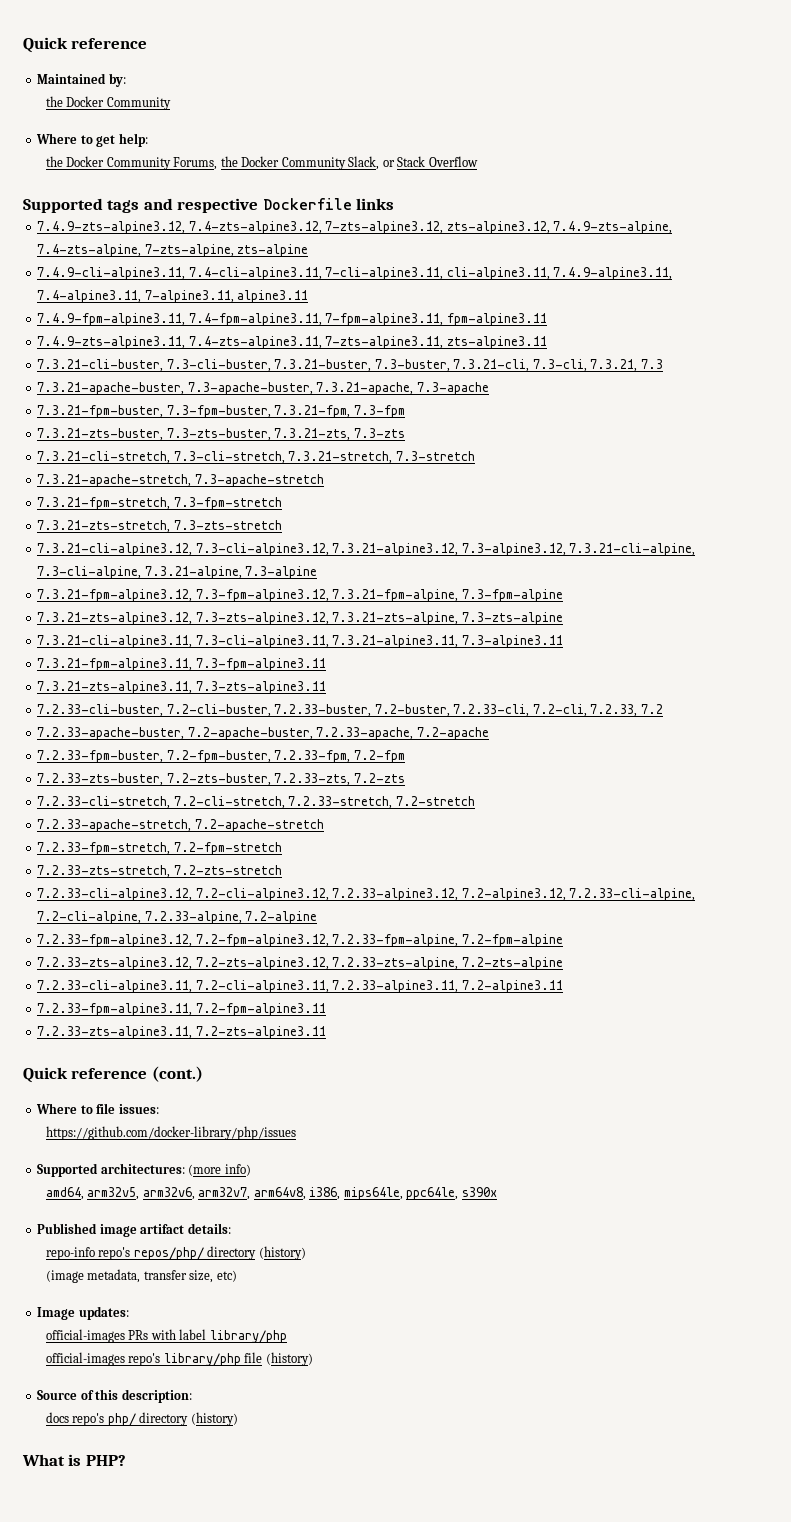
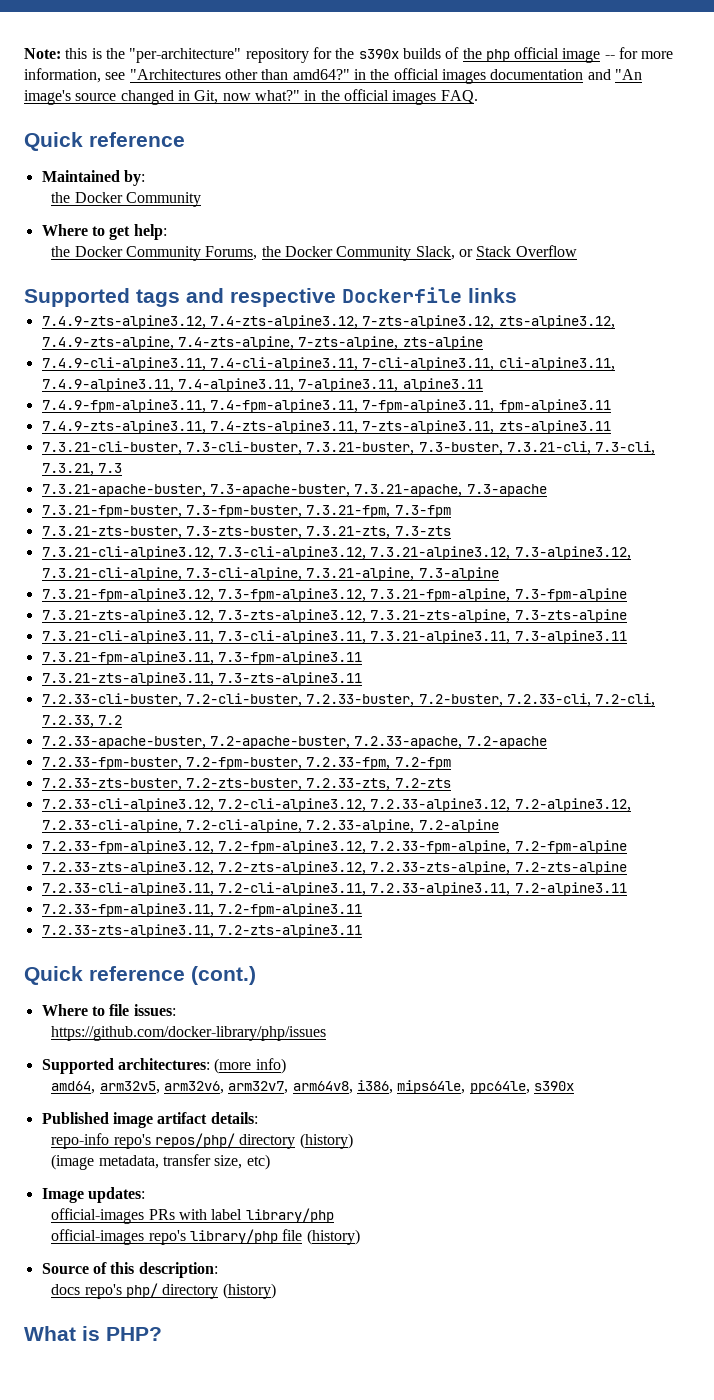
+ Note: this is the "per-architecture" repository for the s390x builds of the php official image -- for more information, see "Architectures other than amd64?" in the official images documentation and "An image's source changed in Git, now what?" in the official images FAQ.
- 7.3.21-cli-stretch, 7.3-cli-stretch, 7.3.21-stretch, 7.3-stretch
- 7.3.21-apache-stretch, 7.3-apache-stretch
- 7.3.21-fpm-stretch, 7.3-fpm-stretch
- 7.3.21-zts-stretch, 7.3-zts-stretch
- 7.2.33-cli-stretch, 7.2-cli-stretch, 7.2.33-stretch, 7.2-stretch
- 7.2.33-apache-stretch, 7.2-apache-stretch
- 7.2.33-fpm-stretch, 7.2-fpm-stretch
- 7.2.33-zts-stretch, 7.2-zts-stretch

